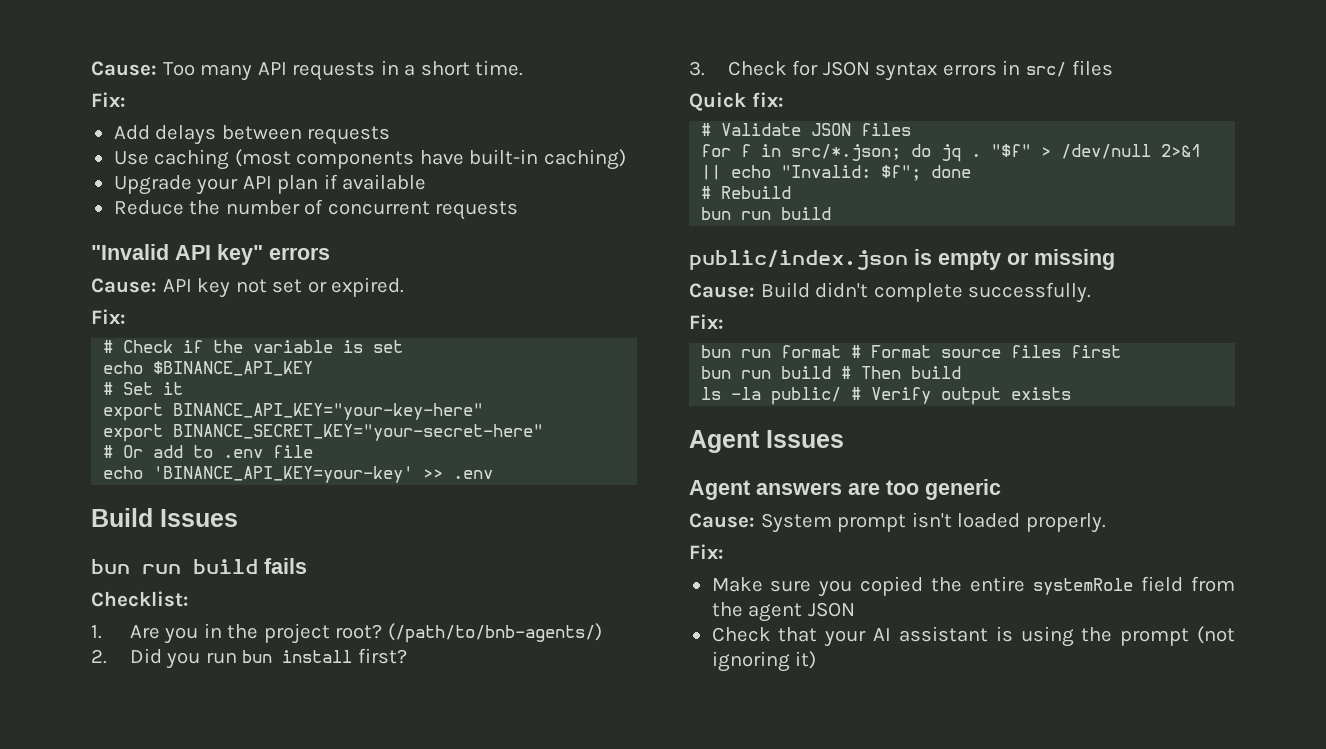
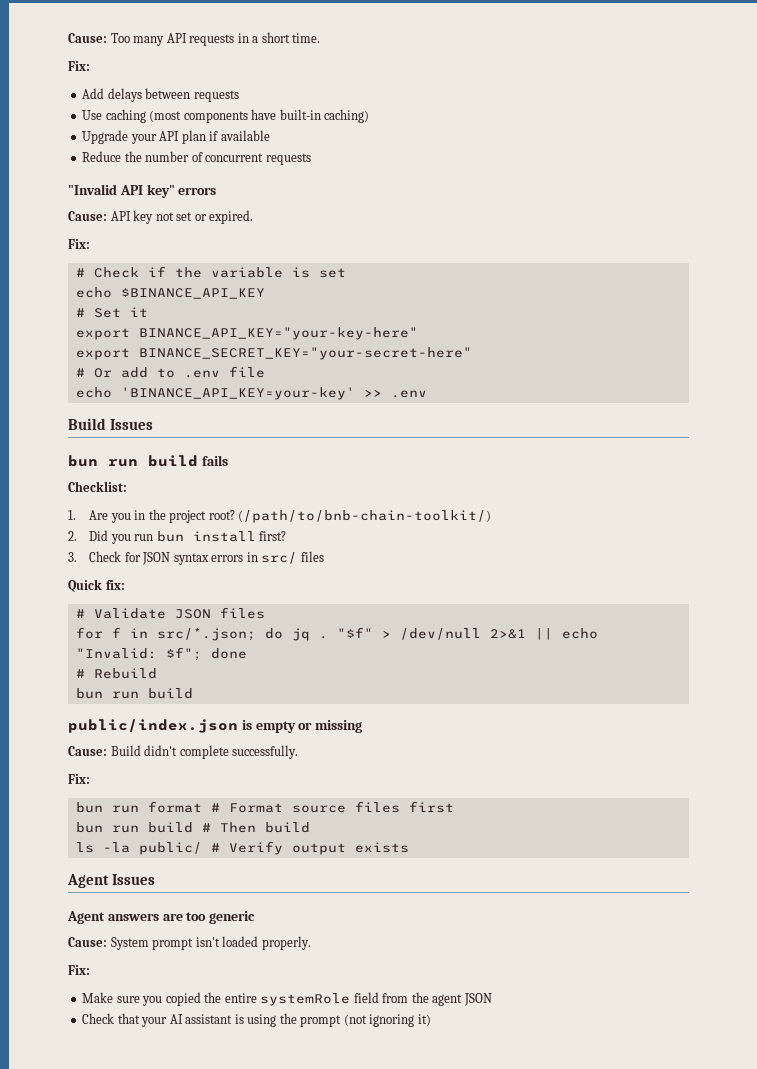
- (/path/to/bnb-agents/)
+ (/path/to/bnb-chain-toolkit/)

